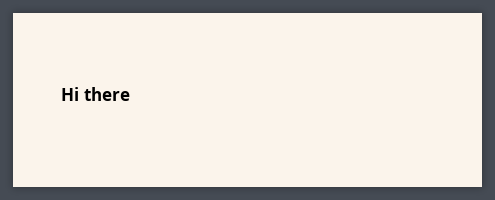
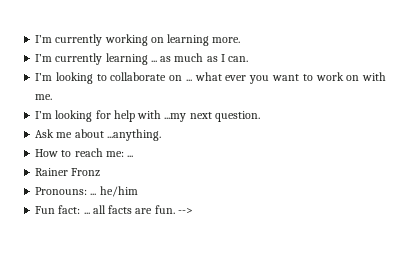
- Hi there
+ I’m currently working on learning more.
+ I’m currently learning ... as much as I can.
+ I’m looking to collaborate on ... what ever you want to work on with me.
+ I’m looking for help with ...my next question.
+ Ask me about ...anything.
+ How to reach me: ...
+ Rainer Fronz
+ Pronouns: ... he/him
+ Fun fact: ... all facts are fun. -->

